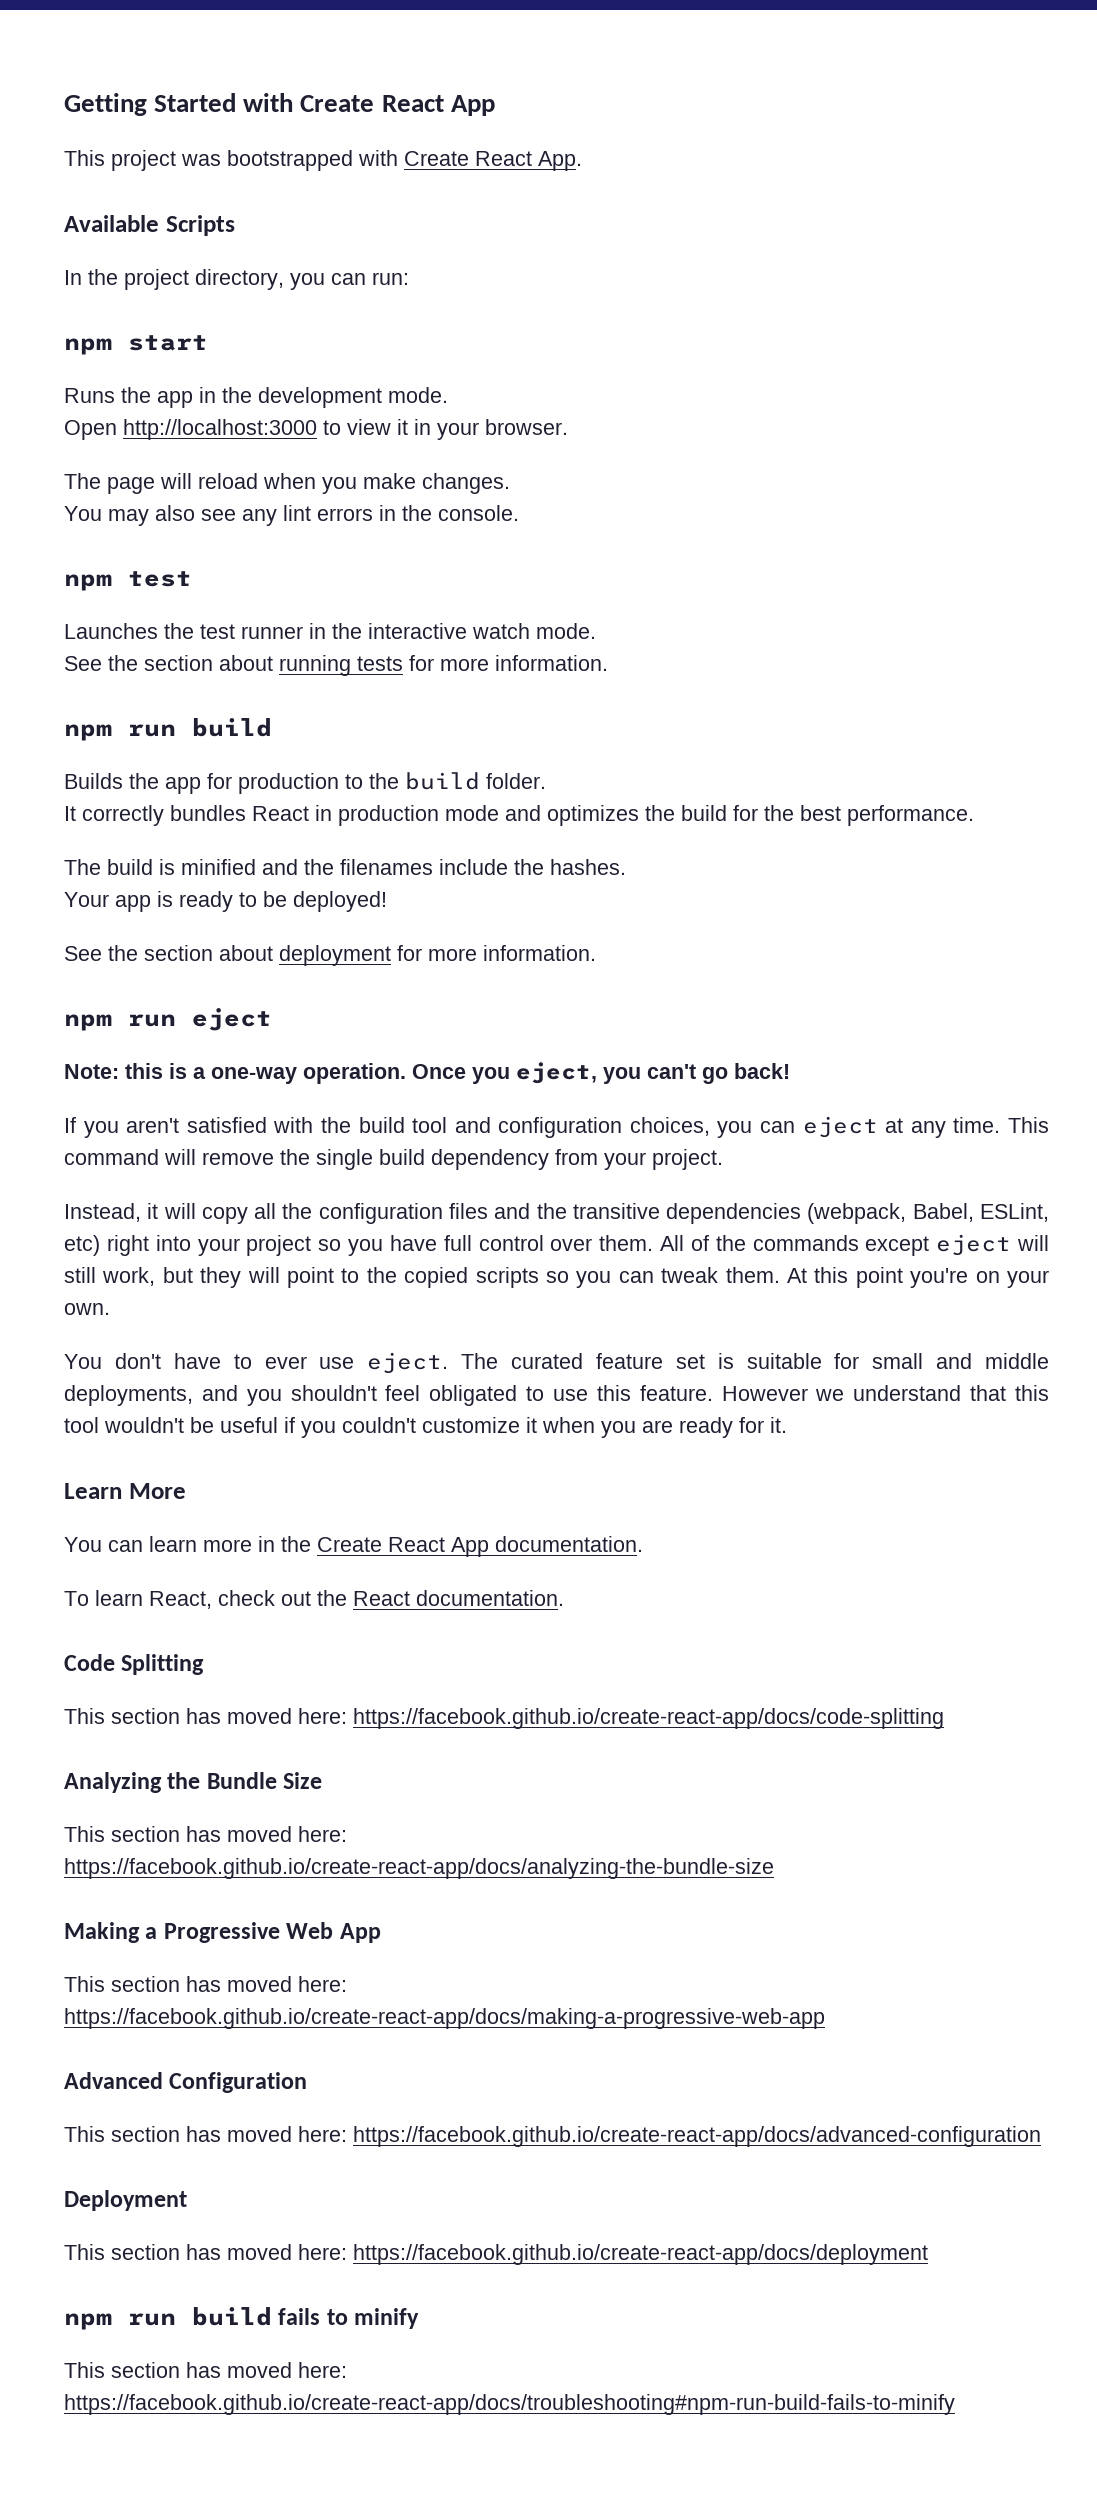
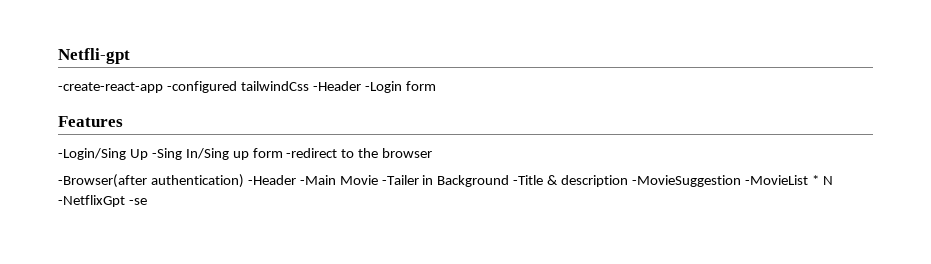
- Getting Started with Create React App
- This project was bootstrapped with Create React App.
- Available Scripts
- In the project directory, you can run:
- npm start
- Runs the app in the development mode.
- Open http://localhost:3000 to view it in your browser.
- The page will reload when you make changes.
- You may also see any lint errors in the console.
- npm test
- Launches the test runner in the interactive watch mode.
- See the section about running tests for more information.
- npm run build
- Builds the app for production to the build folder.
- It correctly bundles React in production mode and optimizes the build for the best performance.
- The build is minified and the filenames include the hashes.
- Your app is ready to be deployed!
- See the section about deployment for more information.
- npm run eject
- Note: this is a one-way operation. Once you eject, you can't go back!
- If you aren't satisfied with the build tool and configuration choices, you can eject at any time. This command will remove the single build dependency from your project.
- Instead, it will copy all the configuration files and the transitive dependencies (webpack, Babel, ESLint, etc) right into your project so you have full control over them. All of the commands except eject will still work, but they will point to the copied scripts so you can tweak them. At this point you're on your own.
- You don't have to ever use eject. The curated feature set is suitable for small and middle deployments, and you shouldn't feel obligated to use this feature. However we understand that this tool wouldn't be useful if you couldn't customize it when you are ready for it.
- Learn More
- You can learn more in the Create React App documentation.
- To learn React, check out the React documentation.
- Code Splitting
- This section has moved here: https://facebook.github.io/create-react-app/docs/code-splitting
- Analyzing the Bundle Size
- This section has moved here: https://facebook.github.io/create-react-app/docs/analyzing-the-bundle-size
- Making a Progressive Web App
- This section has moved here: https://facebook.github.io/create-react-app/docs/making-a-progressive-web-app
- Advanced Configuration
- This section has moved here: https://facebook.github.io/create-react-app/docs/advanced-configuration
- Deployment
- This section has moved here: https://facebook.github.io/create-react-app/docs/deployment
- npm run build fails to minify
- This section has moved here: https://facebook.github.io/create-react-app/docs/troubleshooting#npm-run-build-fails-to-minify
+ Netfli-gpt
+ -create-react-app -configured tailwindCss -Header -Login form
+ Features
+ -Login/Sing Up -Sing In/Sing up form -redirect to the browser
+ -Browser(after authentication) -Header -Main Movie -Tailer in Background -Title & description -MovieSuggestion -MovieList * N -NetflixGpt -se

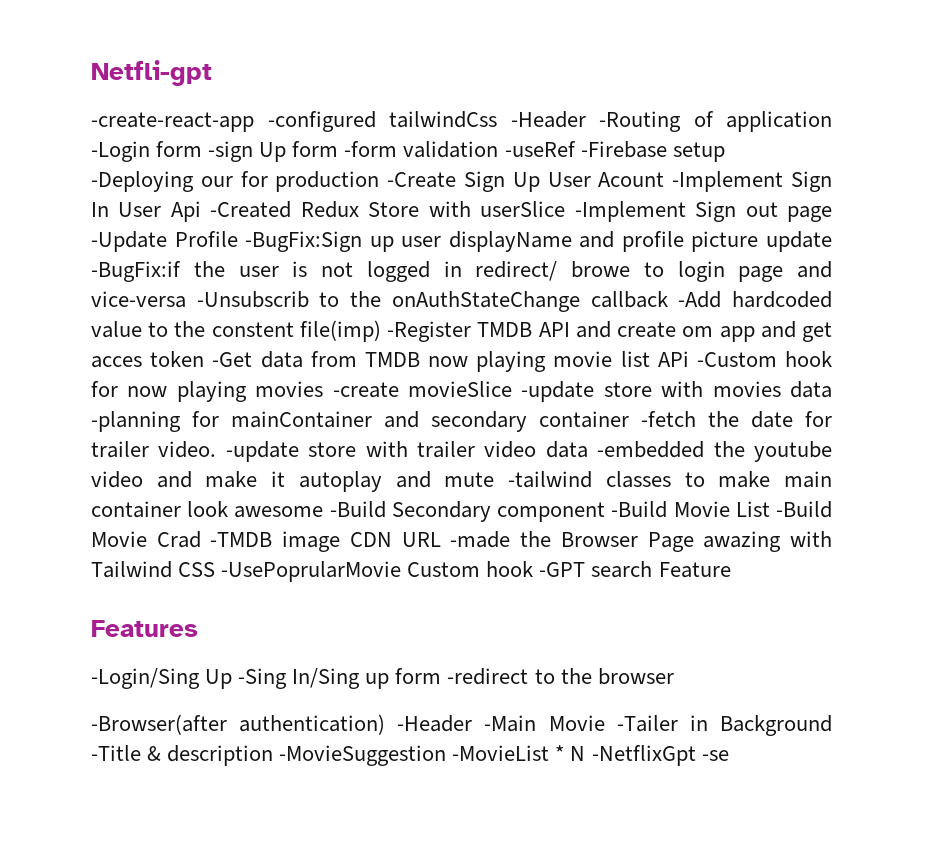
- -create-react-app -configured tailwindCss -Header -Login form
+ -create-react-app -configured tailwindCss -Header -Routing of application -Login form -sign Up form -form validation -useRef -Firebase setup -Deploying our for production -Create Sign Up User Acount -Implement Sign In User Api -Created Redux Store with userSlice -Implement Sign out page -Update Profile -BugFix:Sign up user displayName and profile picture update -BugFix:if the user is not logged in redirect/ browe to login page and vice-versa -Unsubscrib to the onAuthStateChange callback -Add hardcoded value to the constent file(imp) -Register TMDB API and create om app and get acces token -Get data from TMDB now playing movie list APi -Custom hook for now playing movies -create movieSlice -update store with movies data -planning for mainContainer and secondary container -fetch the date for trailer video. -update store with trailer video data -embedded the youtube video and make it autoplay and mute -tailwind classes to make main container look awesome -Build Secondary component -Build Movie List -Build Movie Crad -TMDB image CDN URL -made the Browser Page awazing with Tailwind CSS -UsePoprularMovie Custom hook -GPT search Feature

